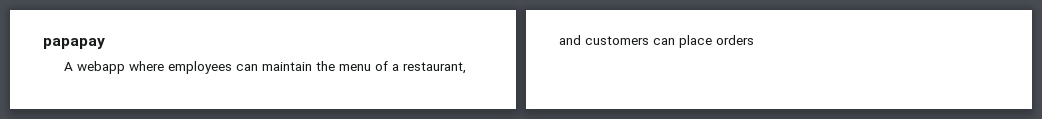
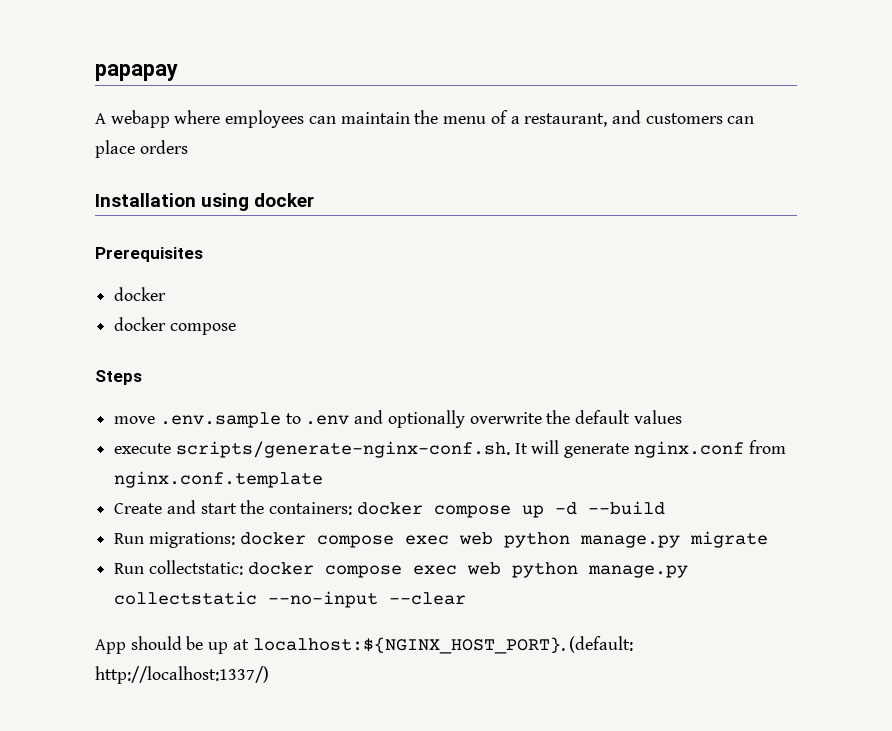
+ Installation using docker
+ Prerequisites
+ docker
+ docker compose
+ Steps
+ move .env.sample to .env and optionally overwrite the default values
+ execute scripts/generate-nginx-conf.sh. It will generate nginx.conf from nginx.conf.template
+ Create and start the containers: docker compose up -d --build
+ Run migrations: docker compose exec web python manage.py migrate
+ Run collectstatic: docker compose exec web python manage.py collectstatic --no-input --clear
+ App should be up at localhost:${NGINX_HOST_PORT}. (default: http://localhost:1337/)

